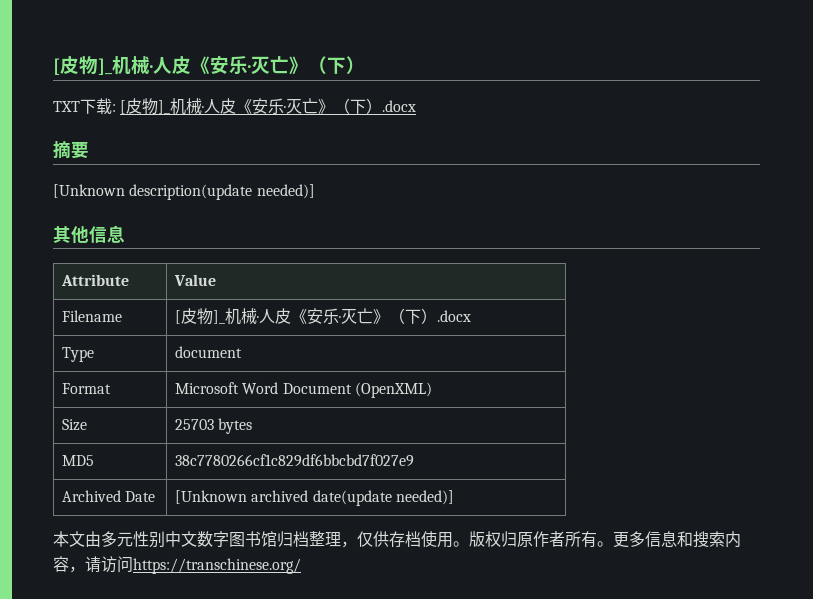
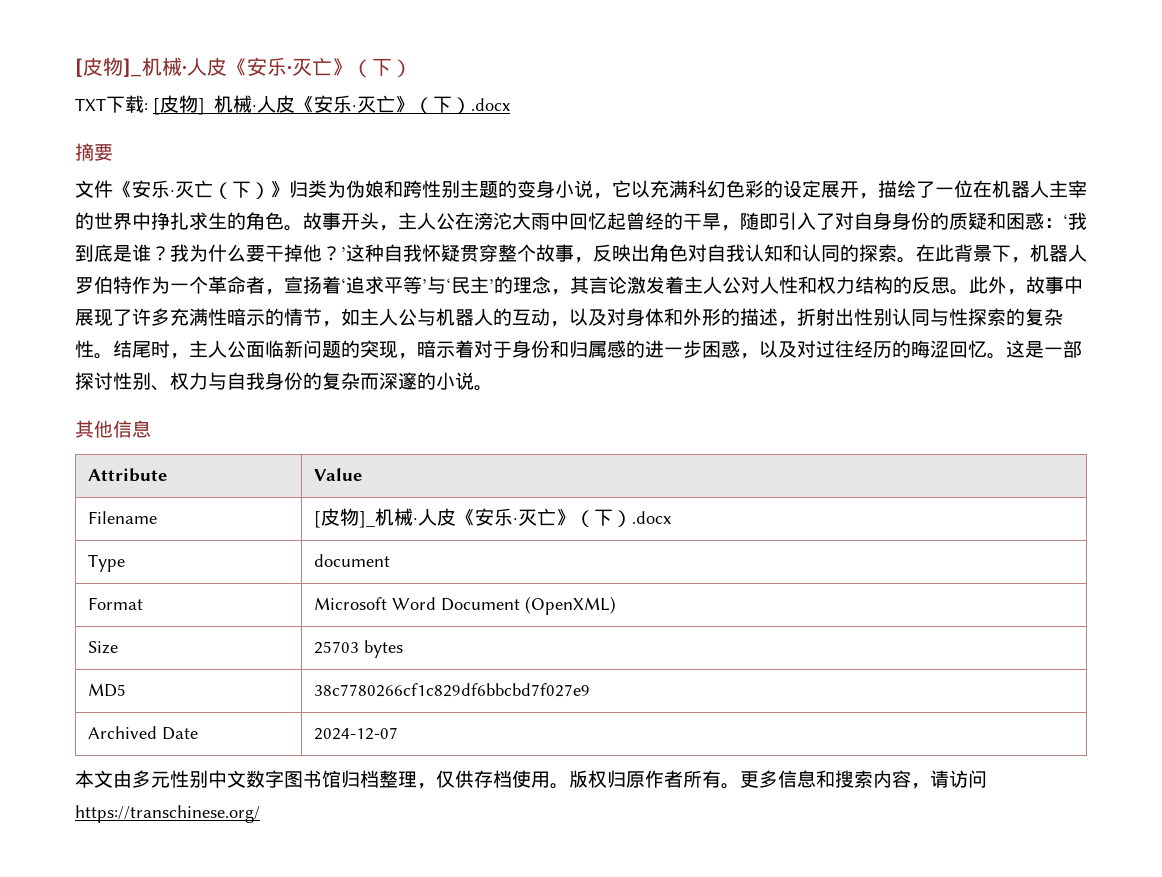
- [Unknown description(update needed)]
+ 文件《安乐·灭亡（下）》归类为伪娘和跨性别主题的变身小说，它以充满科幻色彩的设定展开，描绘了一位在机器人主宰的世界中挣扎求生的角色。故事开头，主人公在滂沱大雨中回忆起曾经的干旱，随即引入了对自身身份的质疑和困惑：‘我到底是谁？我为什么要干掉他？’这种自我怀疑贯穿整个故事，反映出角色对自我认知和认同的探索。在此背景下，机器人罗伯特作为一个革命者，宣扬着‘追求平等’与‘民主’的理念，其言论激发着主人公对人性和权力结构的反思。此外，故事中展现了许多充满性暗示的情节，如主人公与机器人的互动，以及对身体和外形的描述，折射出性别认同与性探索的复杂性。结尾时，主人公面临新问题的突现，暗示着对于身份和归属感的进一步困惑，以及对过往经历的晦涩回忆。这是一部探讨性别、权力与自我身份的复杂而深邃的小说。
- Archived Date | [Unknown archived date(update needed)]
+ Archived Date | 2024-12-07

